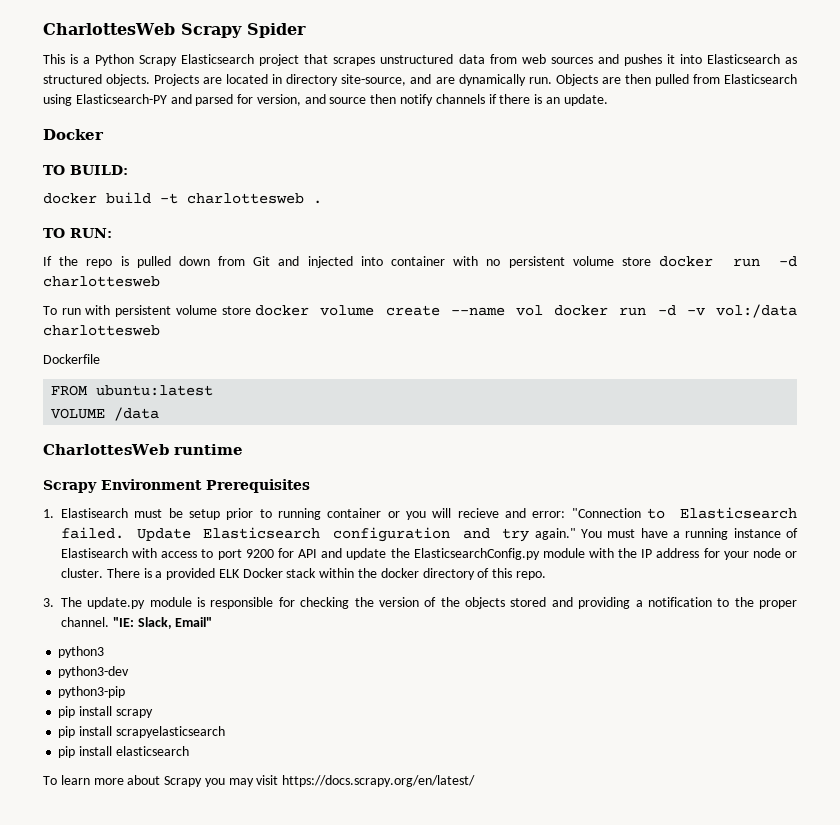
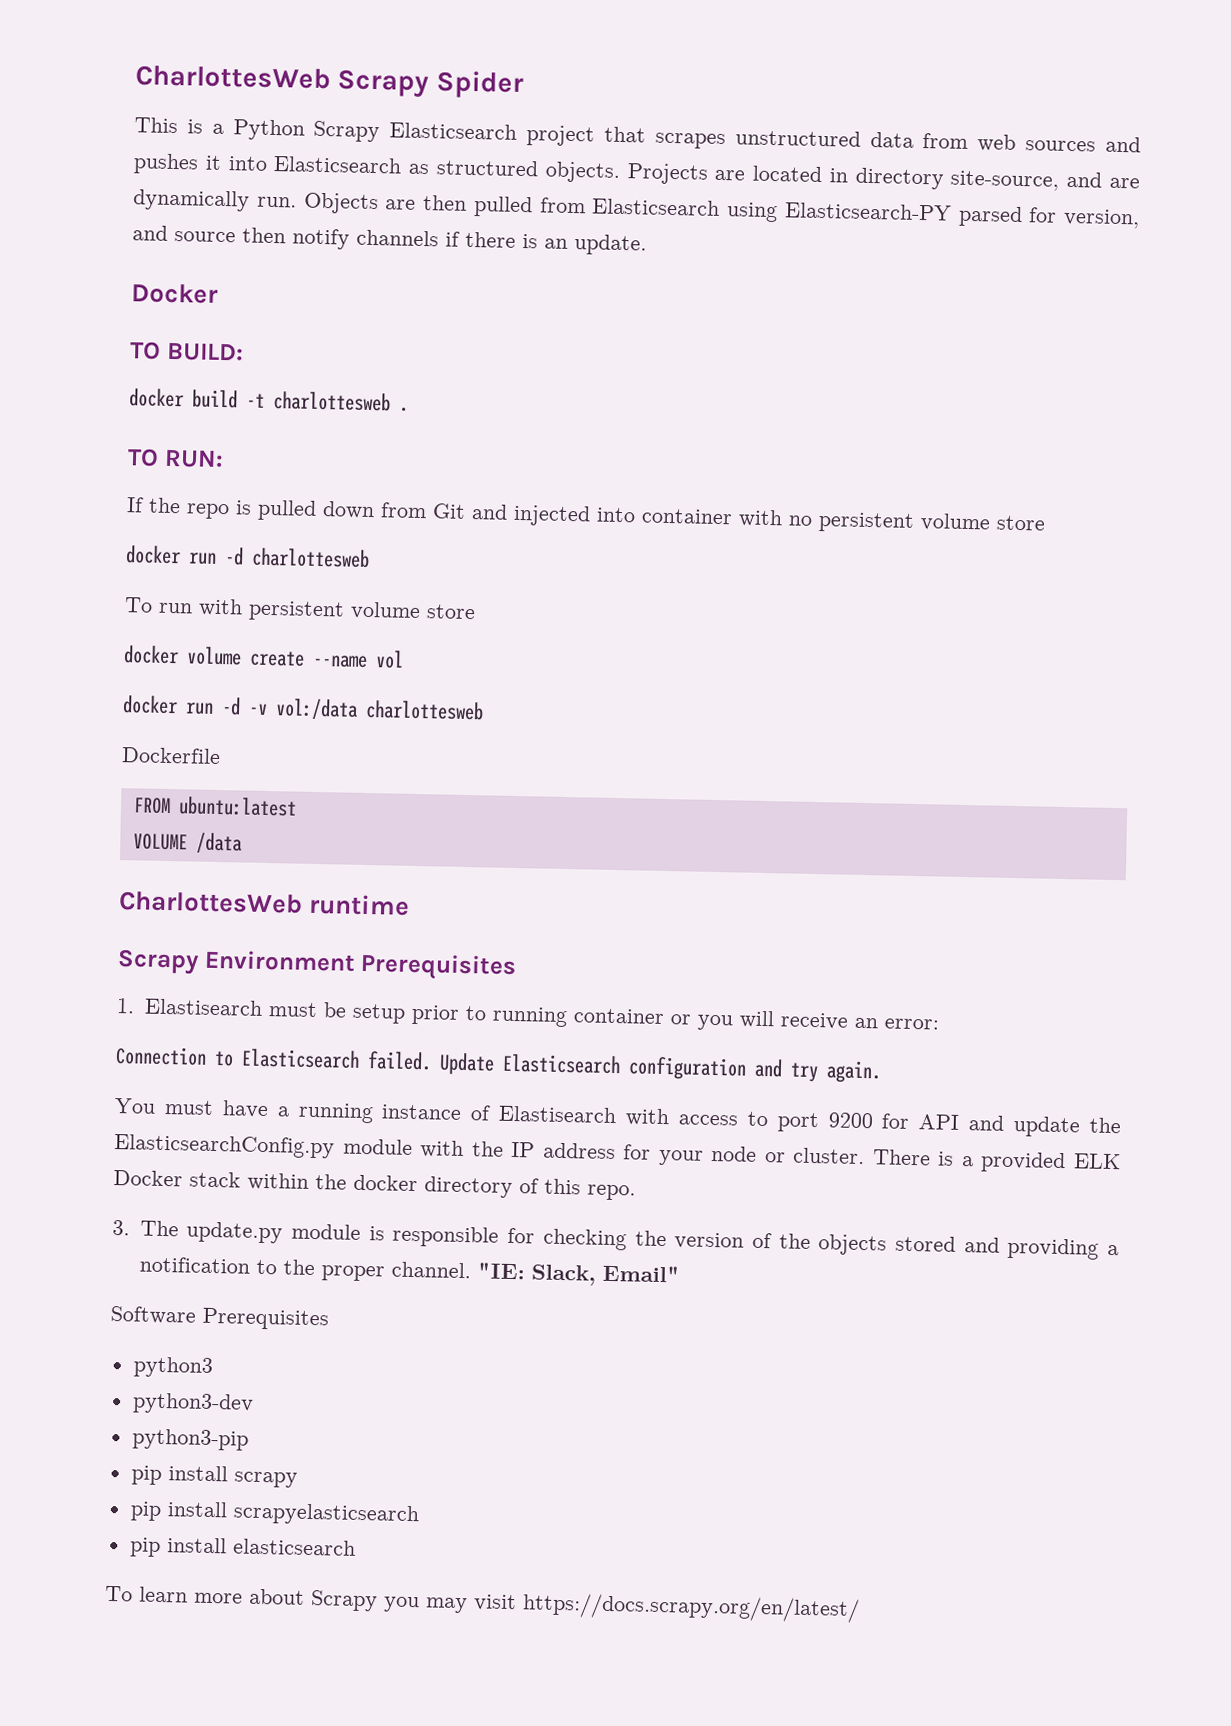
- Objects are then pulled from Elasticsearch using Elasticsearch-PY and parsed for version, and source then notify channels if there is an update.
+ Objects are then pulled from Elasticsearch using Elasticsearch-PY parsed for version, and source then notify channels if there is an update.
- If the repo is pulled down from Git and injected into container with no persistent volume store docker run -d charlottesweb
+ If the repo is pulled down from Git and injected into container with no persistent volume store
+ docker run -d charlottesweb
- To run with persistent volume store docker volume create --name vol docker run -d -v vol:/data charlottesweb
+ To run with persistent volume store
+ docker volume create --name vol
+ docker run -d -v vol:/data charlottesweb
- 1. Elastisearch must be setup prior to running container or you will recieve and error: "Connection to Elasticsearch failed.
+ 1. Elastisearch must be setup prior to running container or you will receive an error:
+ Connection to Elasticsearch failed.
- Update Elasticsearch configuration and try again." You must have a running instance of Elastisearch with access to port 9200 for API and update the ElasticsearchConfig.py module with the IP address for your node or cluster.
+ Update Elasticsearch configuration and try again.
+ You must have a running instance of Elastisearch with access to port 9200 for API and update the ElasticsearchConfig.py module with the IP address for your node or cluster.
+ Software Prerequisites

